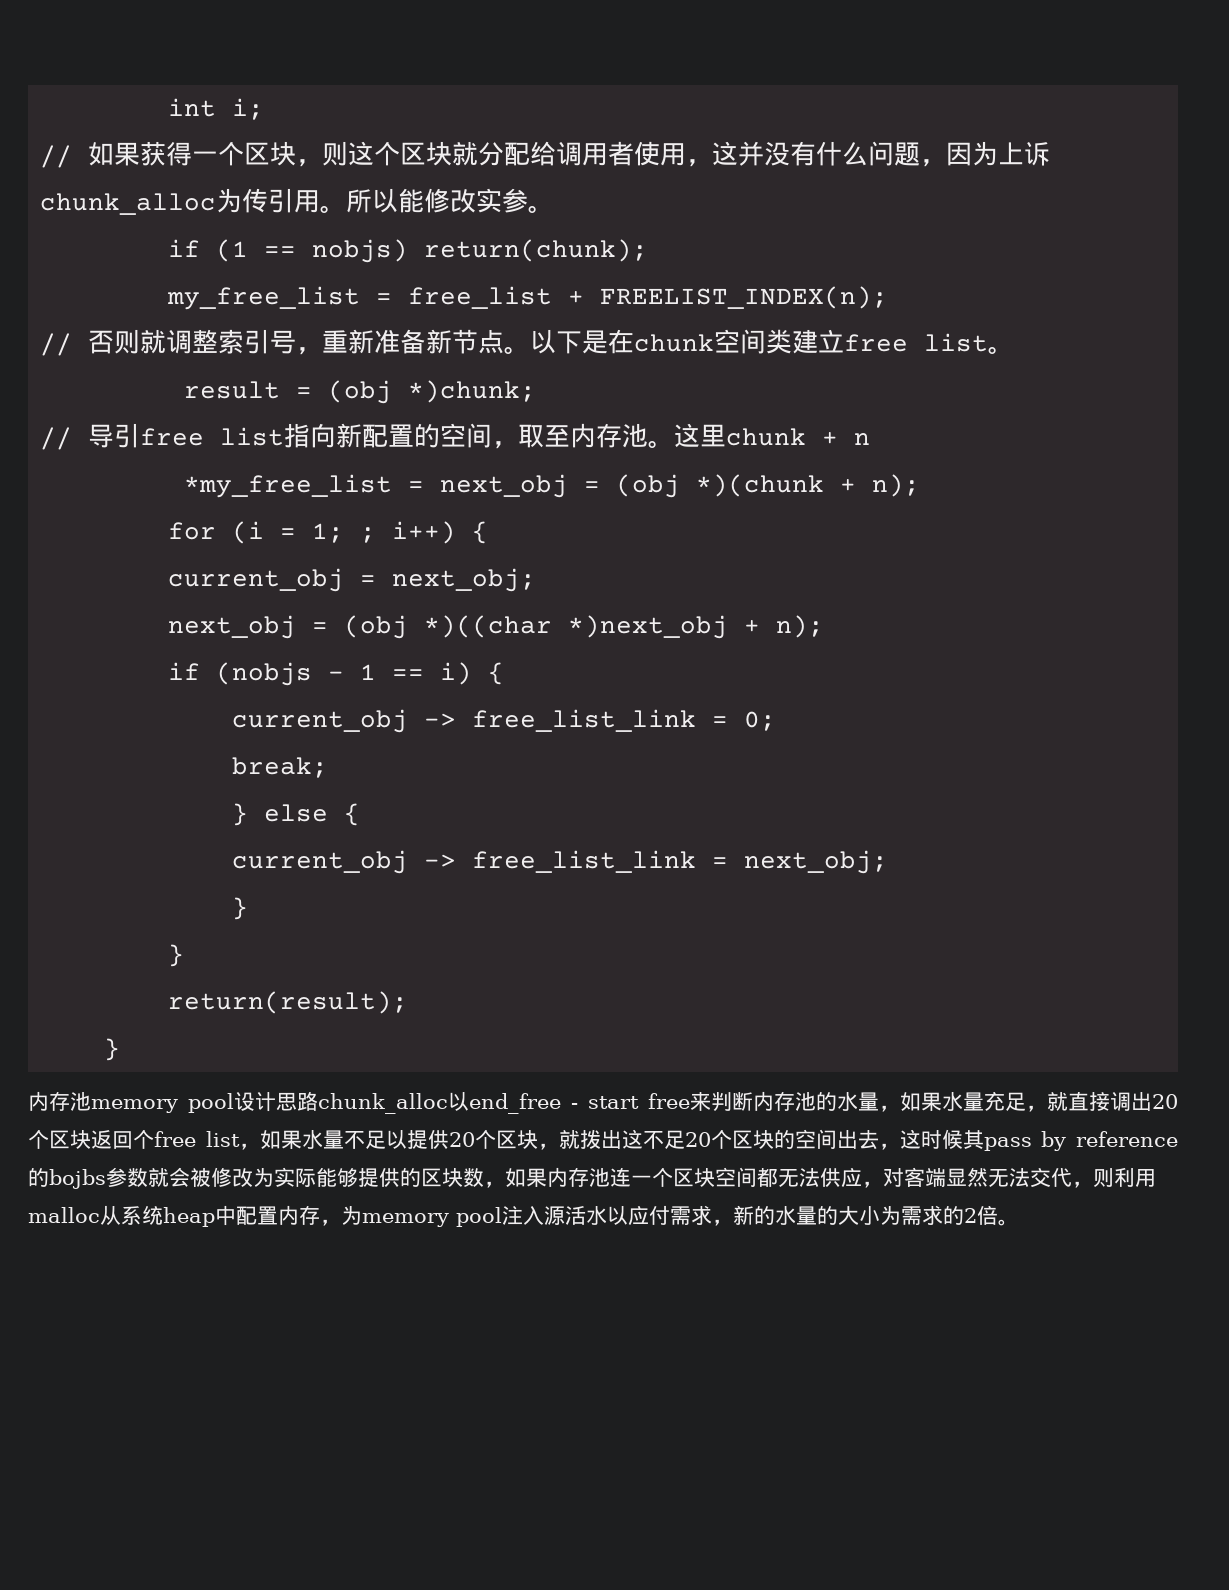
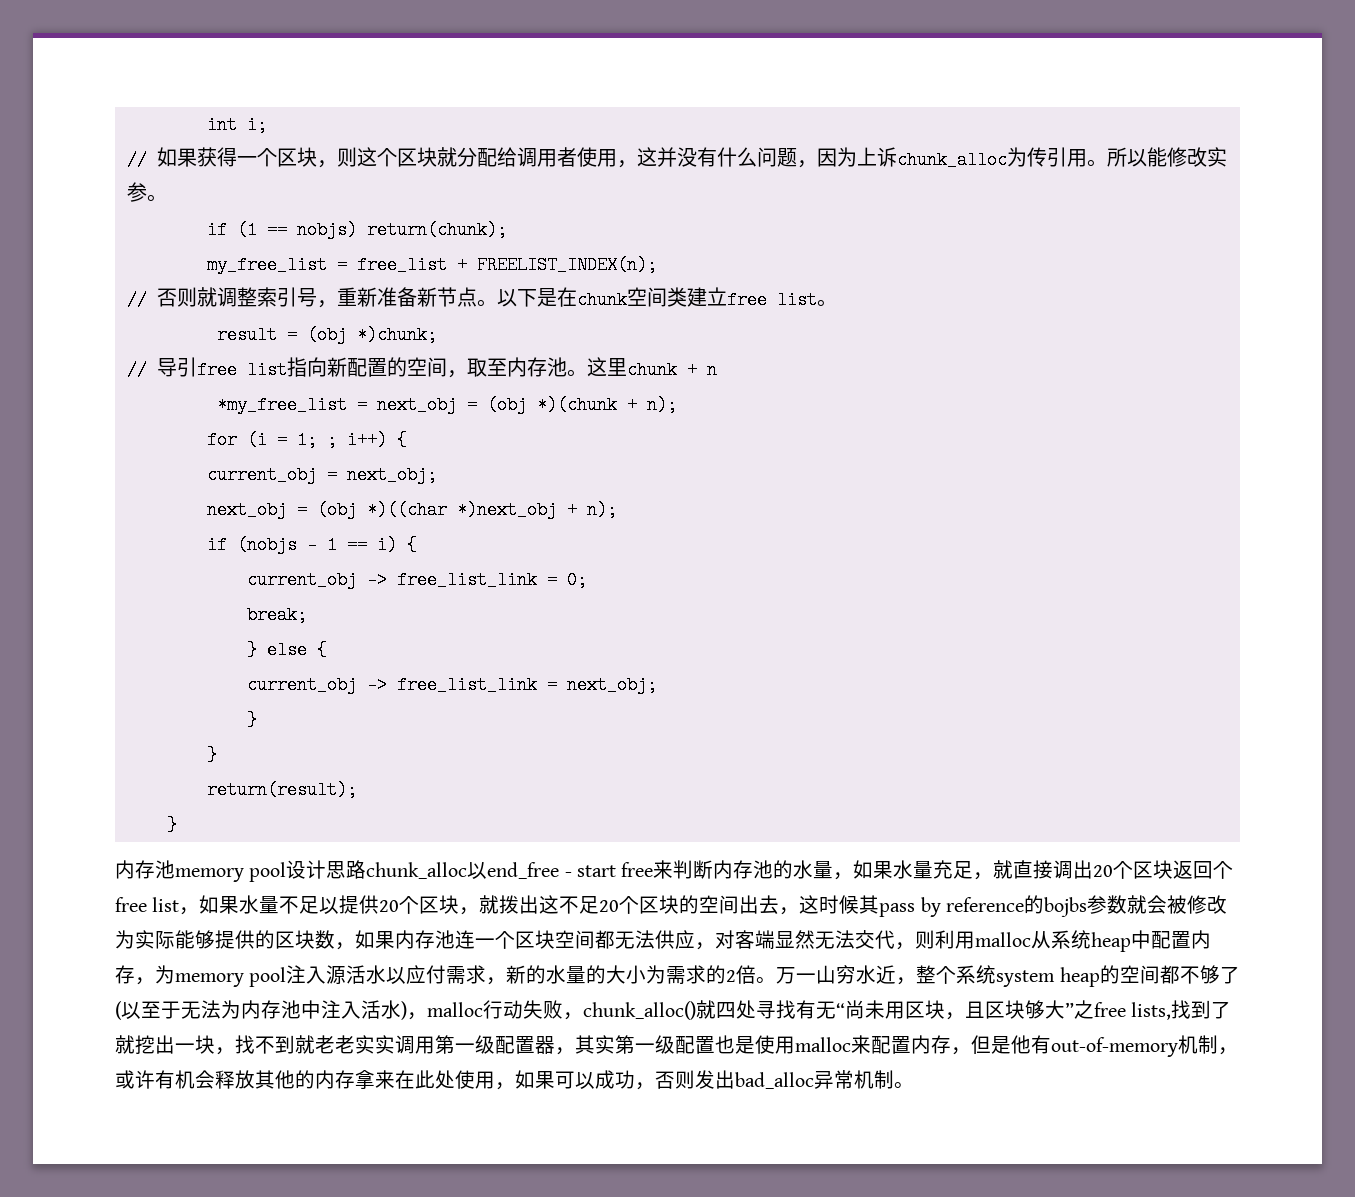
+ 万一山穷水近，整个系统system heap的空间都不够了(以至于无法为内存池中注入活水)，malloc行动失败，chunk_alloc()就四处寻找有无“尚未用区块，且区块够大”之free lists,找到了就挖出一块，找不到就老老实实调用第一级配置器，其实第一级配置也是使用malloc来配置内存，但是他有out-of-memory机制，或许有机会释放其他的内存拿来在此处使用，如果可以成功，否则发出bad_alloc异常机制。

